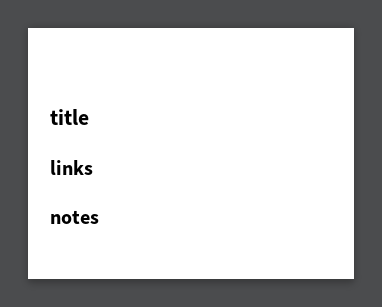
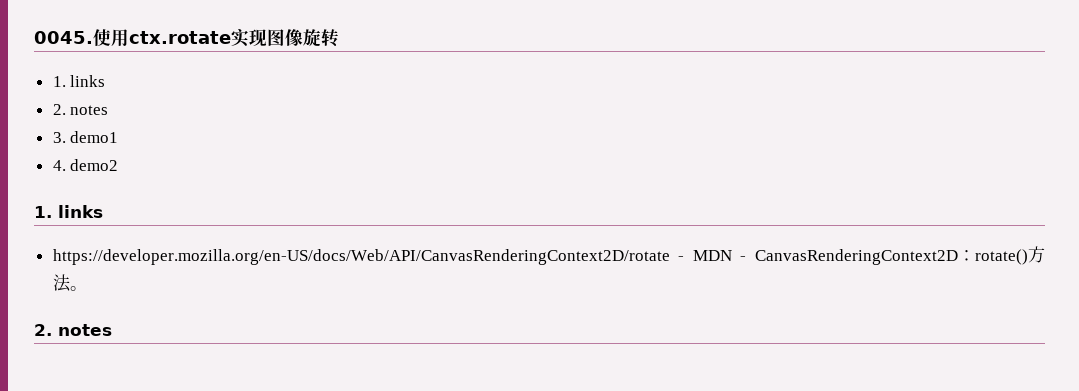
- title
- links
- notes
+ 0045.使用ctx.rotate实现图像旋转
+ 1. links
+ 2. notes
+ 3. demo1
+ 4. demo2
+ 1. links
+ https://developer.mozilla.org/en-US/docs/Web/API/CanvasRenderingContext2D/rotate - MDN - CanvasRenderingContext2D：rotate()方法。
+ 2. notes

